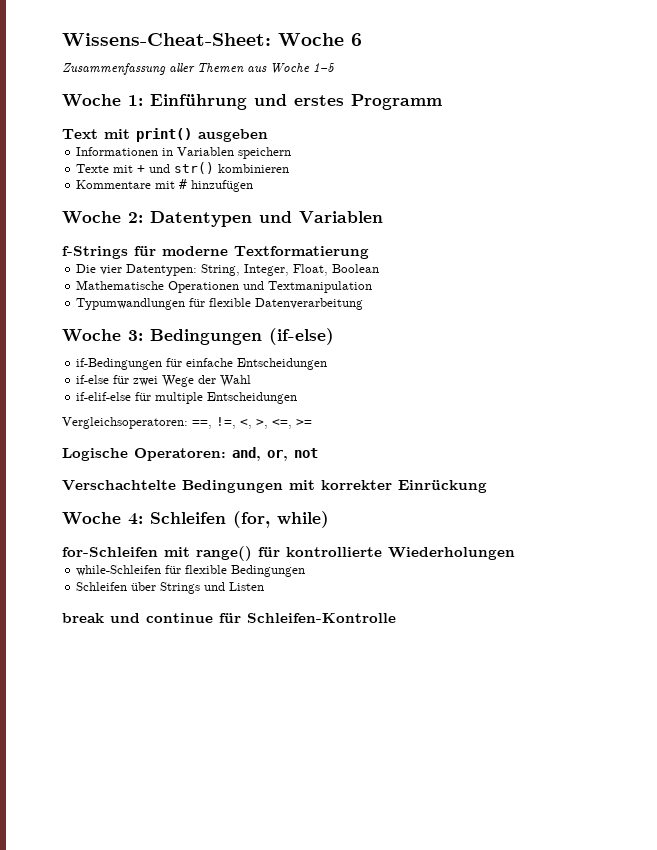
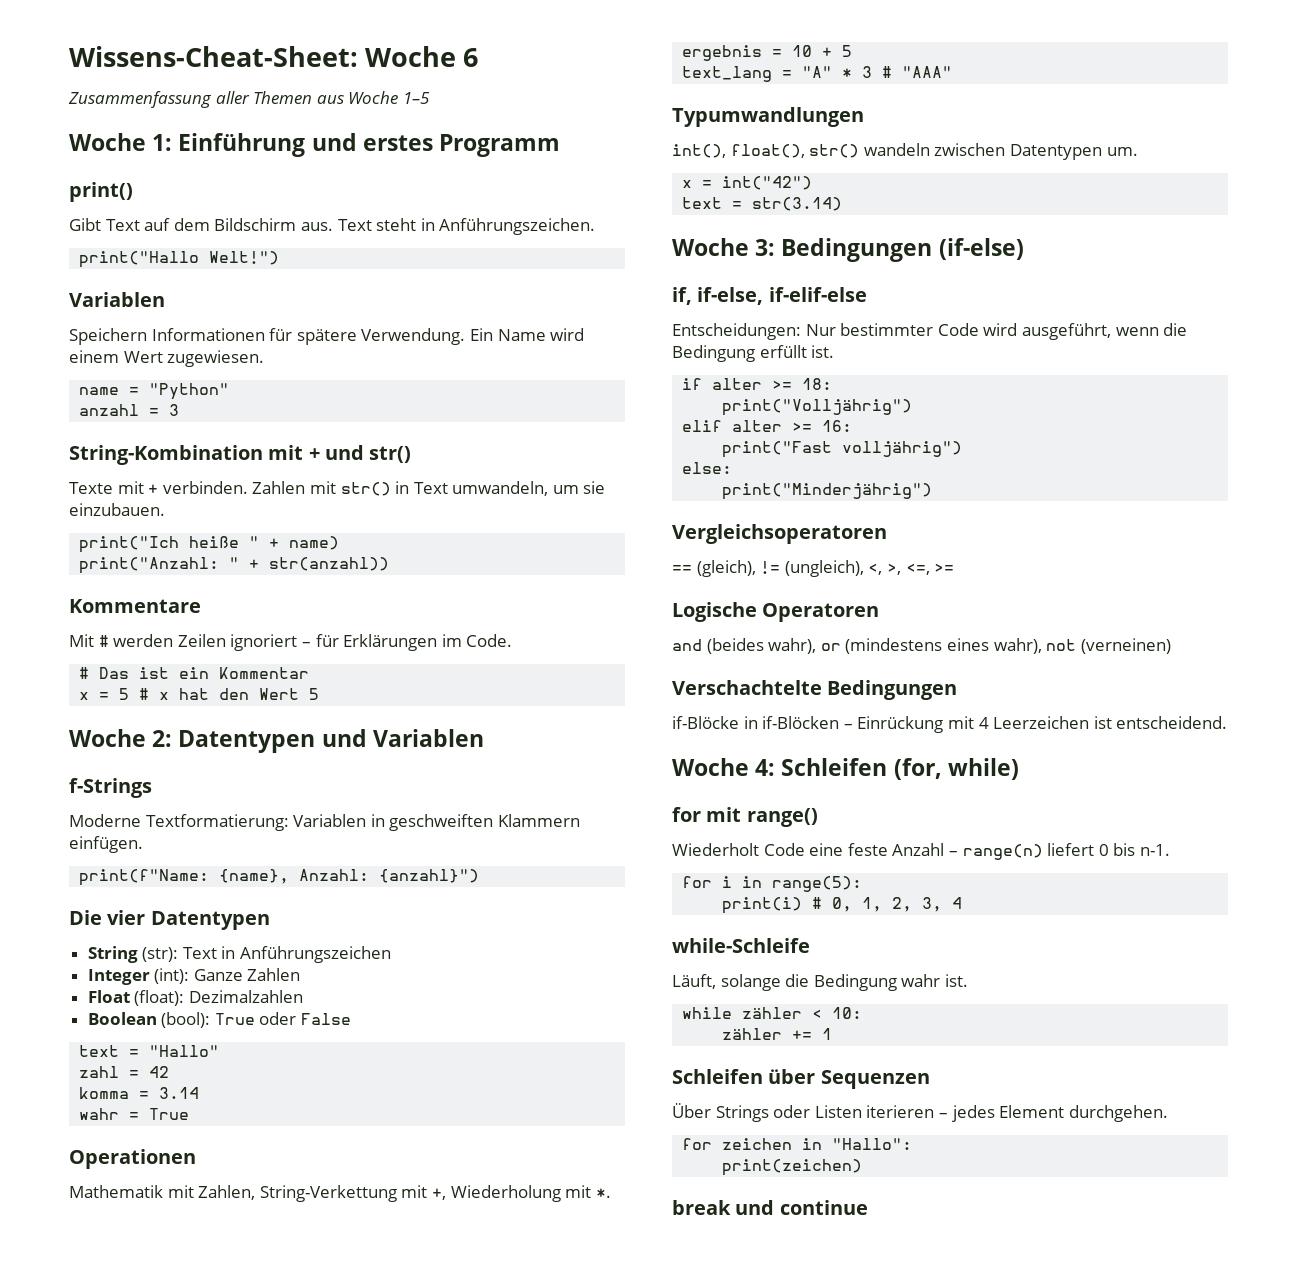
- Text mit print() ausgeben
- Informationen in Variablen speichern
- Texte mit + und str() kombinieren
- Kommentare mit # hinzufügen
+ print()
+ Gibt Text auf dem Bildschirm aus. Text steht in Anführungszeichen.
+ print("Hallo Welt!")
+ Variablen
+ Speichern Informationen für spätere Verwendung. Ein Name wird einem Wert zugewiesen.
+ name = "Python"
+ anzahl = 3
+ String-Kombination mit + und str()
+ Texte mit + verbinden. Zahlen mit str() in Text umwandeln, um sie einzubauen.
+ print("Ich heiße " + name)
+ print("Anzahl: " + str(anzahl))
+ Kommentare
+ Mit # werden Zeilen ignoriert – für Erklärungen im Code.
+ # Das ist ein Kommentar
+ x = 5 # x hat den Wert 5
- f-Strings für moderne Textformatierung
- Die vier Datentypen: String, Integer, Float, Boolean
- Mathematische Operationen und Textmanipulation
- Typumwandlungen für flexible Datenverarbeitung
+ f-Strings
+ Moderne Textformatierung: Variablen in geschweiften Klammern einfügen.
+ print(f"Name: {name}, Anzahl: {anzahl}")
+ Die vier Datentypen
+ String (str): Text in Anführungszeichen
+ Integer (int): Ganze Zahlen
+ Float (float): Dezimalzahlen
+ Boolean (bool): True oder False
+ text = "Hallo"
+ zahl = 42
+ komma = 3.14
+ wahr = True
+ Operationen
+ Mathematik mit Zahlen, String-Verkettung mit +, Wiederholung mit *.
+ ergebnis = 10 + 5
+ text_lang = "A" * 3 # "AAA"
+ Typumwandlungen
+ int(), float(), str() wandeln zwischen Datentypen um.
+ x = int("42")
+ text = str(3.14)
  Woche 3: Bedingungen (if-else)
- if-Bedingungen für einfache Entscheidungen
- if-else für zwei Wege der Wahl
- if-elif-else für multiple Entscheidungen
- Vergleichsoperatoren: ==, !=, <, >, <=, >=
+ if, if-else, if-elif-else
+ Entscheidungen: Nur bestimmter Code wird ausgeführt, wenn die Bedingung erfüllt ist.
+ if alter >= 18:
+ print("Volljährig")
+ elif alter >= 16:
+ print("Fast volljährig")
+ else:
+ print("Minderjährig")
+ Vergleichsoperatoren
+ == (gleich), != (ungleich), <, >, <=, >=
- Logische Operatoren: and, or, not
+ Logische Operatoren
+ and (beides wahr), or (mindestens eines wahr), not (verneinen)
- Verschachtelte Bedingungen mit korrekter Einrückung
+ Verschachtelte Bedingungen
+ if-Blöcke in if-Blöcken – Einrückung mit 4 Leerzeichen ist entscheidend.
- for-Schleifen mit range() für kontrollierte Wiederholungen
- while-Schleifen für flexible Bedingungen
- Schleifen über Strings und Listen
+ for mit range()
+ Wiederholt Code eine feste Anzahl – range(n) liefert 0 bis n-1.
+ for i in range(5):
+ print(i) # 0, 1, 2, 3, 4
+ while-Schleife
+ Läuft, solange die Bedingung wahr ist.
+ while zähler < 10:
+ zähler += 1
+ Schleifen über Sequenzen
+ Über Strings oder Listen iterieren – jedes Element durchgehen.
+ for zeichen in "Hallo":
+ print(zeichen)
- break und continue für Schleifen-Kontrolle
+ break und continue

